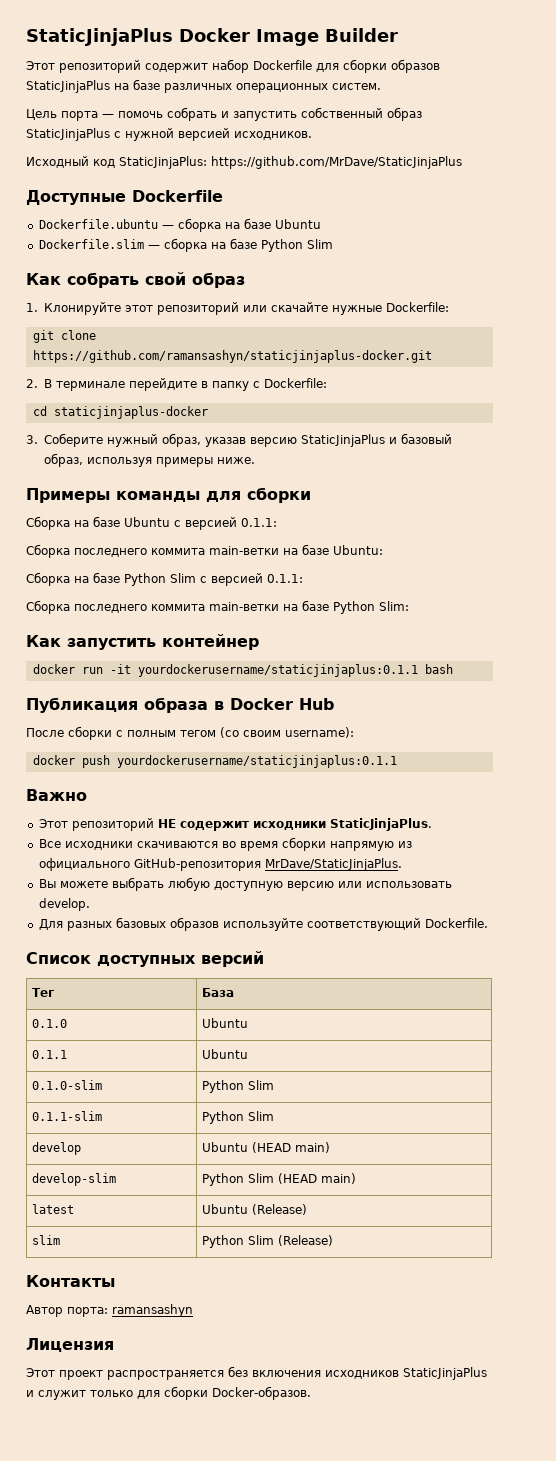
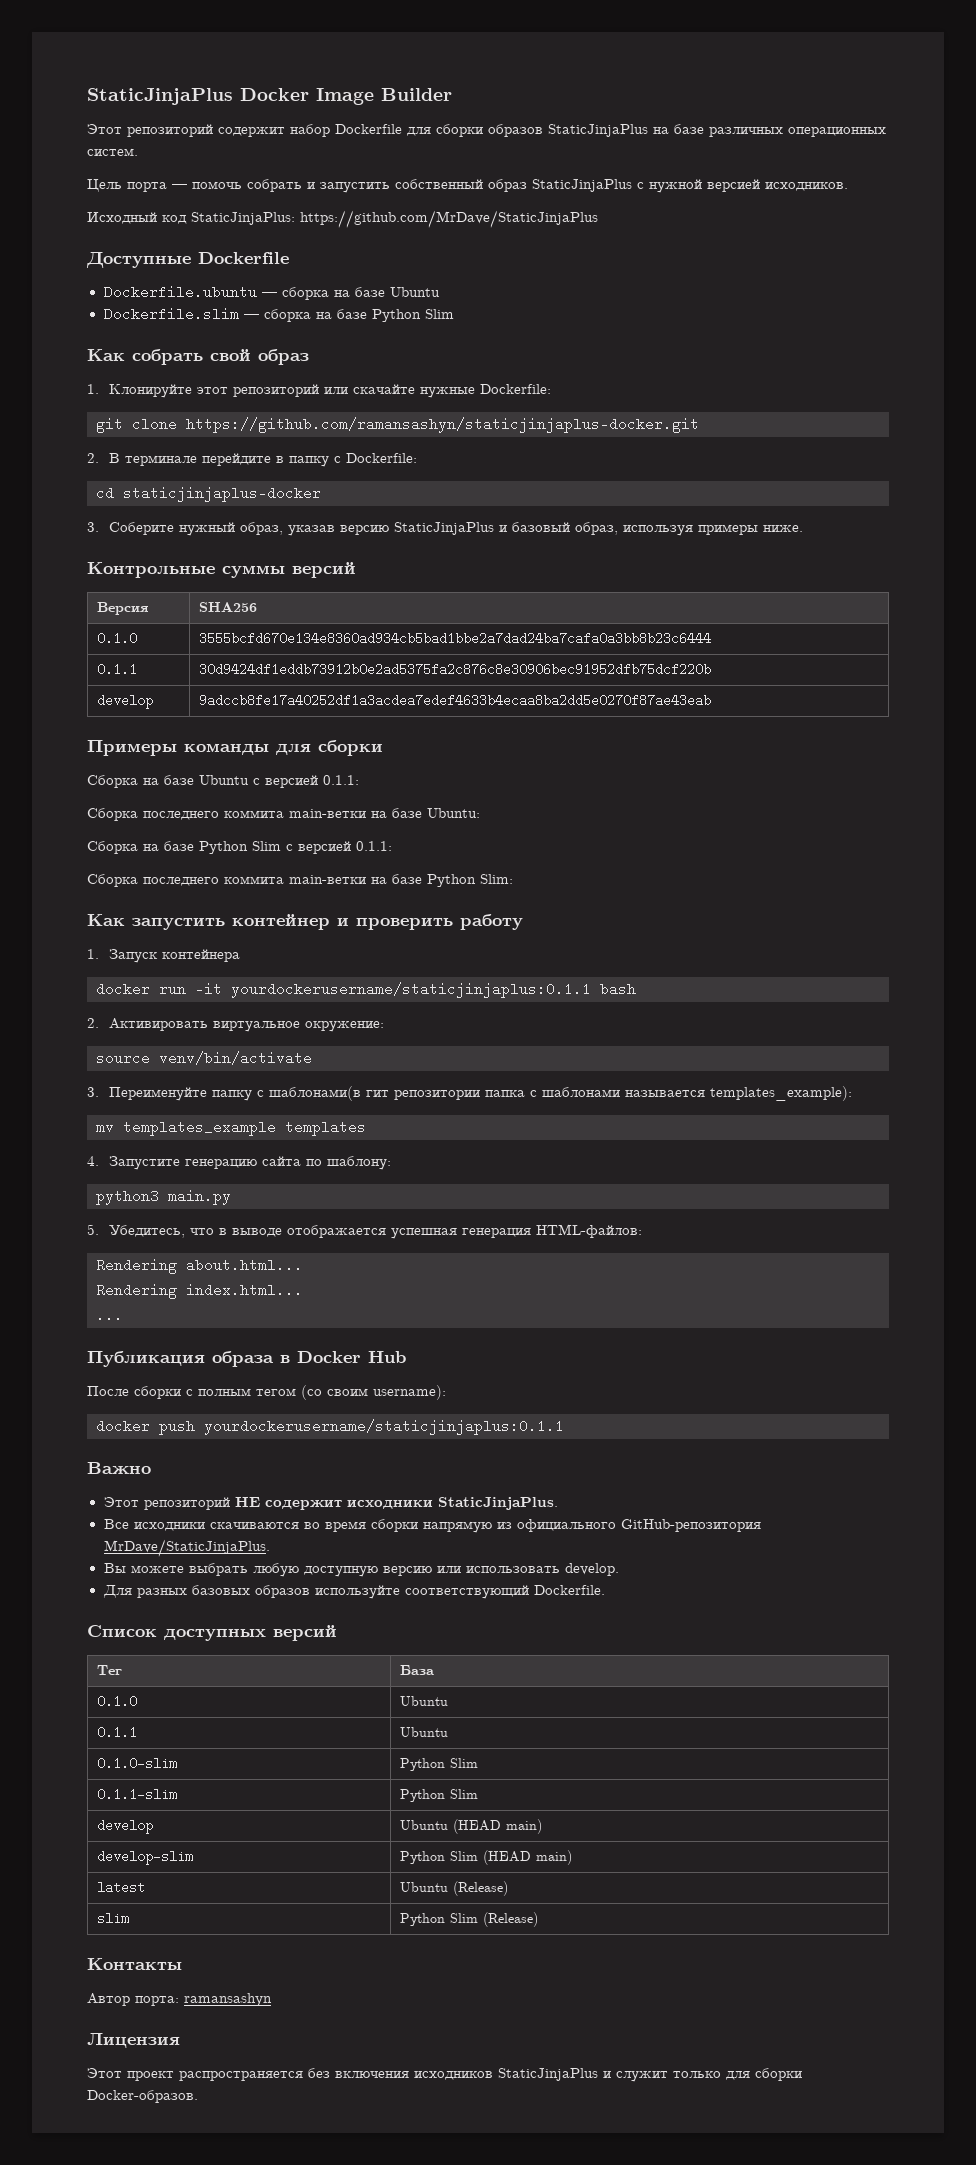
+ Контрольные суммы версий
+ Версия | SHA256
+ 0.1.0 | 3555bcfd670e134e8360ad934cb5bad1bbe2a7dad24ba7cafa0a3bb8b23c6444
+ 0.1.1 | 30d9424df1eddb73912b0e2ad5375fa2c876c8e30906bec91952dfb75dcf220b
+ develop | 9adccb8fe17a40252df1a3acdea7edef4633b4ecaa8ba2dd5e0270f87ae43eab
- Как запустить контейнер
+ Как запустить контейнер и проверить работу
+ 1. Запуск контейнера
+ 2. Активировать виртуальное окружение:
+ source venv/bin/activate
+ 3. Переименуйте папку с шаблонами(в гит репозитории папка с шаблонами называется templates_example):
+ mv templates_example templates
+ 4. Запустите генерацию сайта по шаблону:
+ python3 main.py
+ 5. Убедитесь, что в выводе отображается успешная генерация HTML-файлов:
+ Rendering about.html...
+ Rendering index.html...
+ ...

